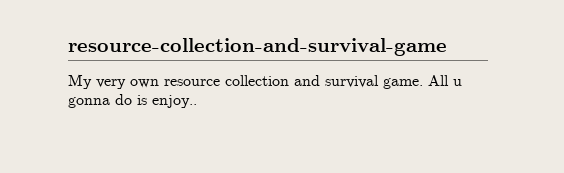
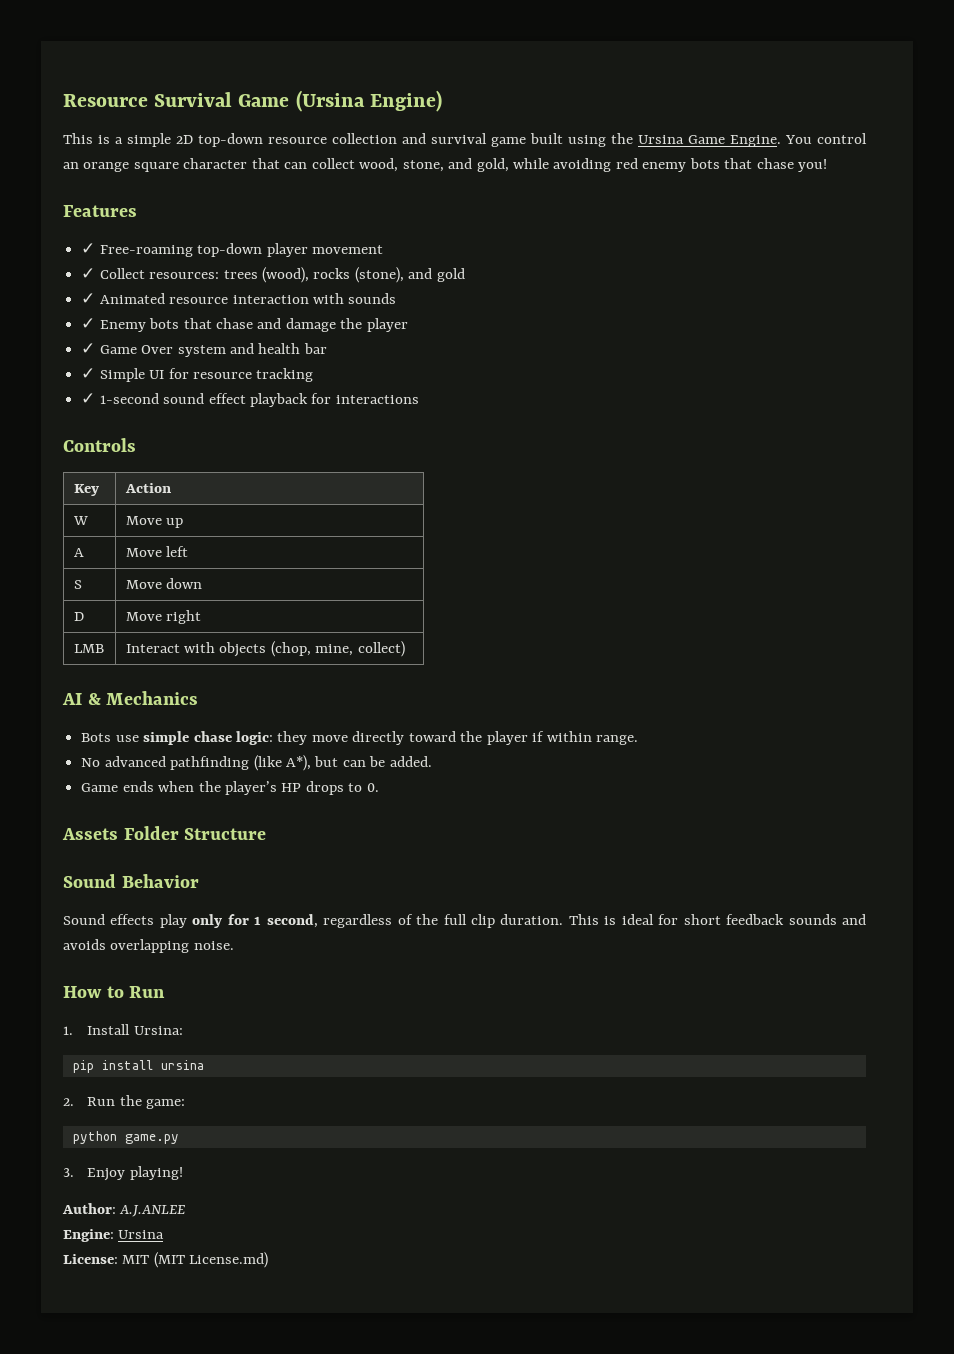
- resource-collection-and-survival-game
- My very own resource collection and survival game. All u gonna do is enjoy..
+ Resource Survival Game (Ursina Engine)
+ This is a simple 2D top-down resource collection and survival game built using the Ursina Game Engine. You control an orange square character that can collect wood, stone, and gold, while avoiding red enemy bots that chase you!
+ Features
+ ✓ Free-roaming top-down player movement
+ ✓ Collect resources: trees (wood), rocks (stone), and gold
+ ✓ Animated resource interaction with sounds
+ ✓ Enemy bots that chase and damage the player
+ ✓ Game Over system and health bar
+ ✓ Simple UI for resource tracking
+ ✓ 1-second sound effect playback for interactions
+ Controls
+ Key | Action
+ W | Move up
+ A | Move left
+ S | Move down
+ D | Move right
+ LMB | Interact with objects (chop, mine, collect)
+ AI & Mechanics
+ Bots use simple chase logic: they move directly toward the player if within range.
+ No advanced pathfinding (like A*), but can be added.
+ Game ends when the player’s HP drops to 0.
+ Assets Folder Structure
+ Sound Behavior
+ Sound effects play only for 1 second, regardless of the full clip duration. This is ideal for short feedback sounds and avoids overlapping noise.
+ How to Run
+ 1. Install Ursina:
+ pip install ursina
+ 2. Run the game:
+ python game.py
+ 3. Enjoy playing!
+ Author: A.J.ANLEE
+ Engine: Ursina
+ License: MIT (MIT License.md)

